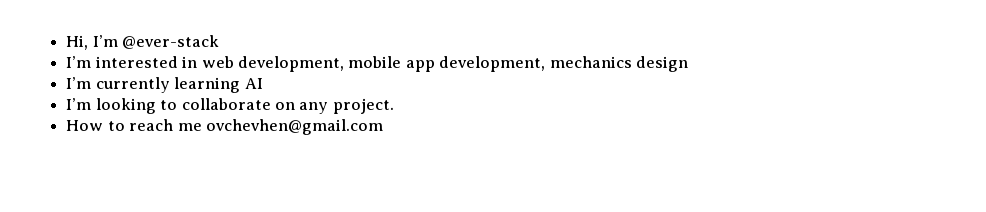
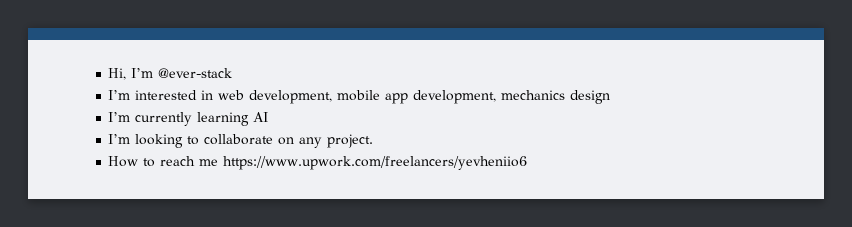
- How to reach me ovchevhen@gmail.com
+ How to reach me https://www.upwork.com/freelancers/yevheniio6

